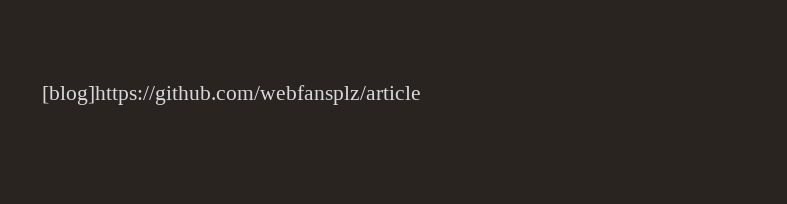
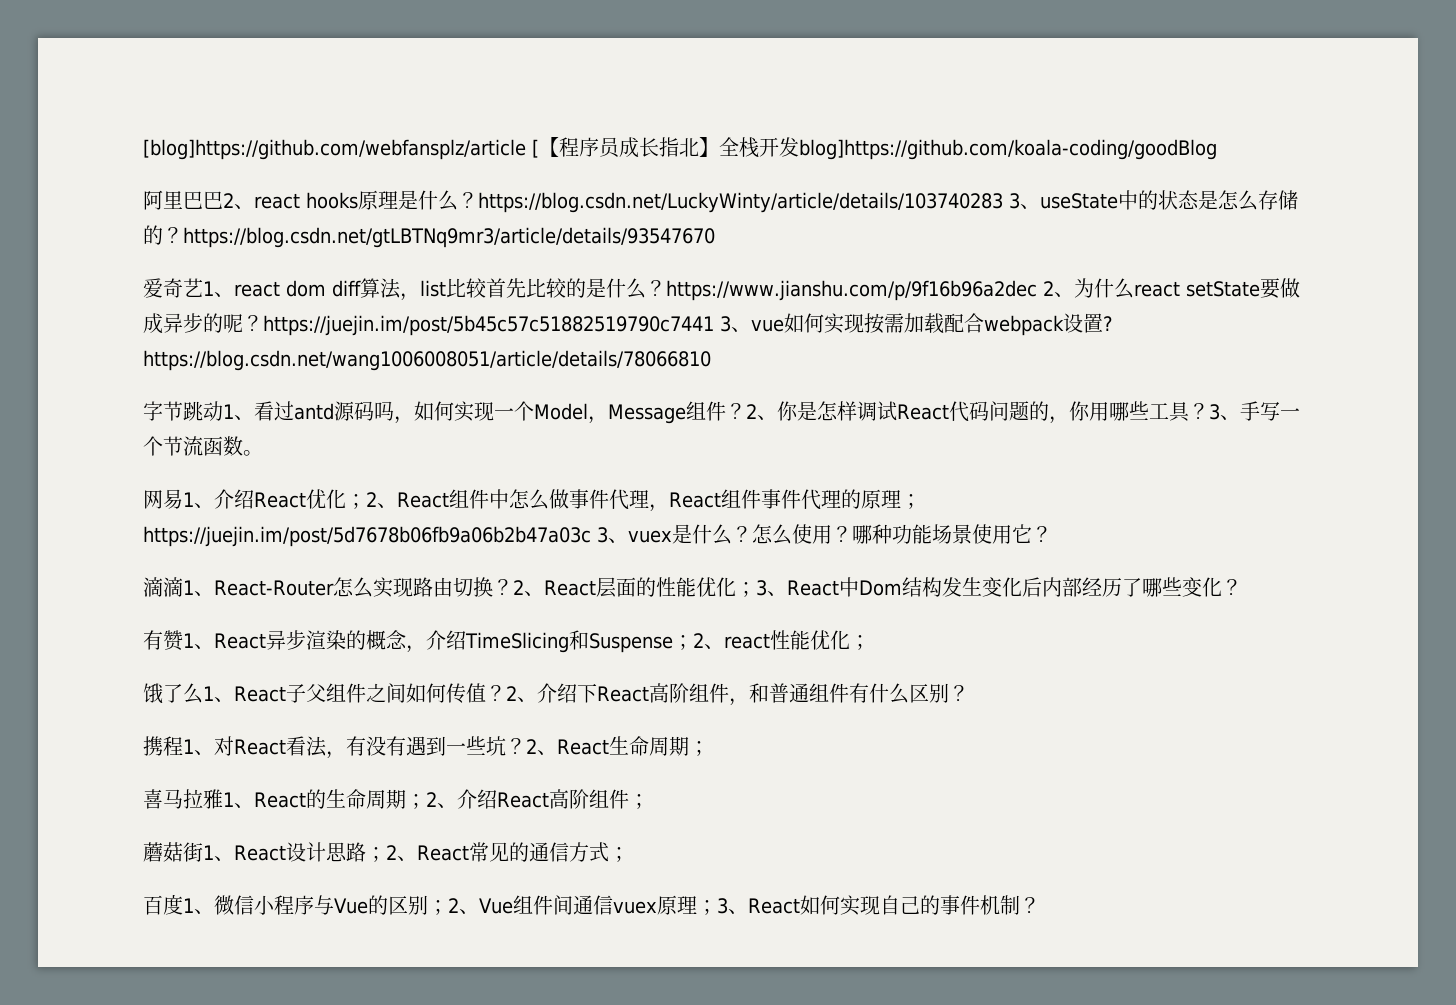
- [blog]https://github.com/webfansplz/article
+ [blog]https://github.com/webfansplz/article [【程序员成长指北】全栈开发blog]https://github.com/koala-coding/goodBlog
+ 阿里巴巴2、react hooks原理是什么？https://blog.csdn.net/LuckyWinty/article/details/103740283 3、useState中的状态是怎么存储的？https://blog.csdn.net/gtLBTNq9mr3/article/details/93547670
+ 爱奇艺1、react dom diff算法，list比较首先比较的是什么？https://www.jianshu.com/p/9f16b96a2dec 2、为什么react setState要做成异步的呢？https://juejin.im/post/5b45c57c51882519790c7441 3、vue如何实现按需加载配合webpack设置? https://blog.csdn.net/wang1006008051/article/details/78066810
+ 字节跳动1、看过antd源码吗，如何实现一个Model，Message组件？2、你是怎样调试React代码问题的，你用哪些工具？3、手写一个节流函数。
+ 网易1、介绍React优化；2、React组件中怎么做事件代理，React组件事件代理的原理；https://juejin.im/post/5d7678b06fb9a06b2b47a03c 3、vuex是什么？怎么使用？哪种功能场景使用它？
+ 滴滴1、React-Router怎么实现路由切换？2、React层面的性能优化；3、React中Dom结构发生变化后内部经历了哪些变化？
+ 有赞1、React异步渲染的概念，介绍TimeSlicing和Suspense；2、react性能优化；
+ 饿了么1、React子父组件之间如何传值？2、介绍下React高阶组件，和普通组件有什么区别？
+ 携程1、对React看法，有没有遇到一些坑？2、React生命周期；
+ 喜马拉雅1、React的生命周期；2、介绍React高阶组件；
+ 蘑菇街1、React设计思路；2、React常见的通信方式；
+ 百度1、微信小程序与Vue的区别；2、Vue组件间通信vuex原理；3、React如何实现自己的事件机制？

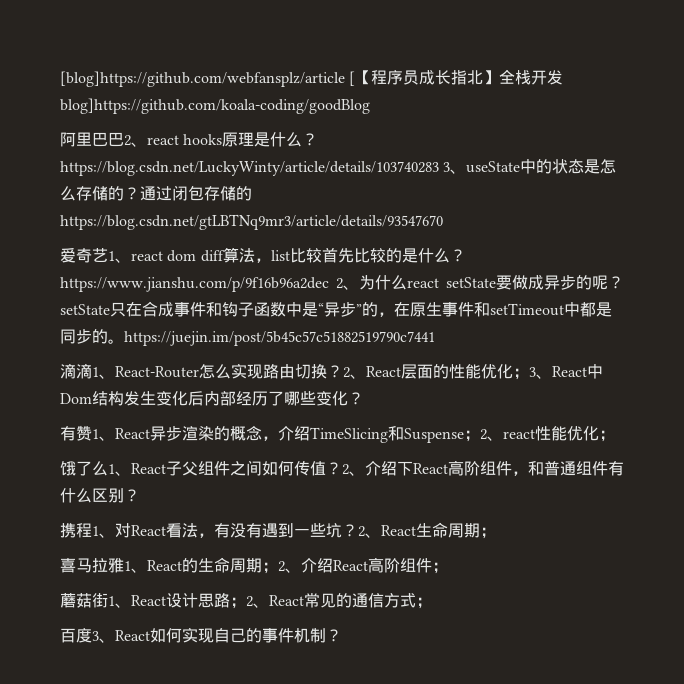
- 阿里巴巴2、react hooks原理是什么？https://blog.csdn.net/LuckyWinty/article/details/103740283 3、useState中的状态是怎么存储的？https://blog.csdn.net/gtLBTNq9mr3/article/details/93547670
+ 阿里巴巴2、react hooks原理是什么？https://blog.csdn.net/LuckyWinty/article/details/103740283 3、useState中的状态是怎么存储的？通过闭包存储的https://blog.csdn.net/gtLBTNq9mr3/article/details/93547670
- 爱奇艺1、react dom diff算法，list比较首先比较的是什么？https://www.jianshu.com/p/9f16b96a2dec 2、为什么react setState要做成异步的呢？https://juejin.im/post/5b45c57c51882519790c7441 3、vue如何实现按需加载配合webpack设置? https://blog.csdn.net/wang1006008051/article/details/78066810
- 字节跳动1、看过antd源码吗，如何实现一个Model，Message组件？2、你是怎样调试React代码问题的，你用哪些工具？3、手写一个节流函数。
- 网易1、介绍React优化；2、React组件中怎么做事件代理，React组件事件代理的原理；https://juejin.im/post/5d7678b06fb9a06b2b47a03c 3、vuex是什么？怎么使用？哪种功能场景使用它？
+ 爱奇艺1、react dom diff算法，list比较首先比较的是什么？https://www.jianshu.com/p/9f16b96a2dec 2、为什么react setState要做成异步的呢？setState只在合成事件和钩子函数中是“异步”的，在原生事件和setTimeout中都是同步的。https://juejin.im/post/5b45c57c51882519790c7441
- 百度1、微信小程序与Vue的区别；2、Vue组件间通信vuex原理；3、React如何实现自己的事件机制？
+ 百度3、React如何实现自己的事件机制？

